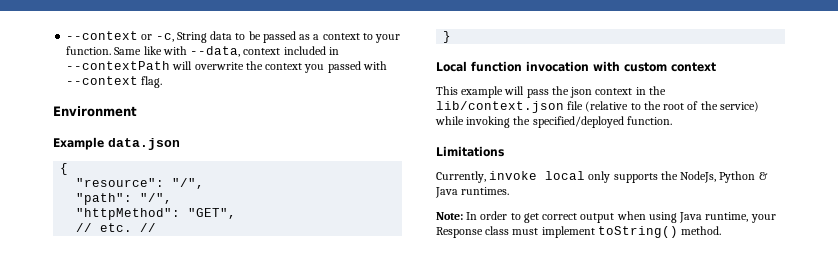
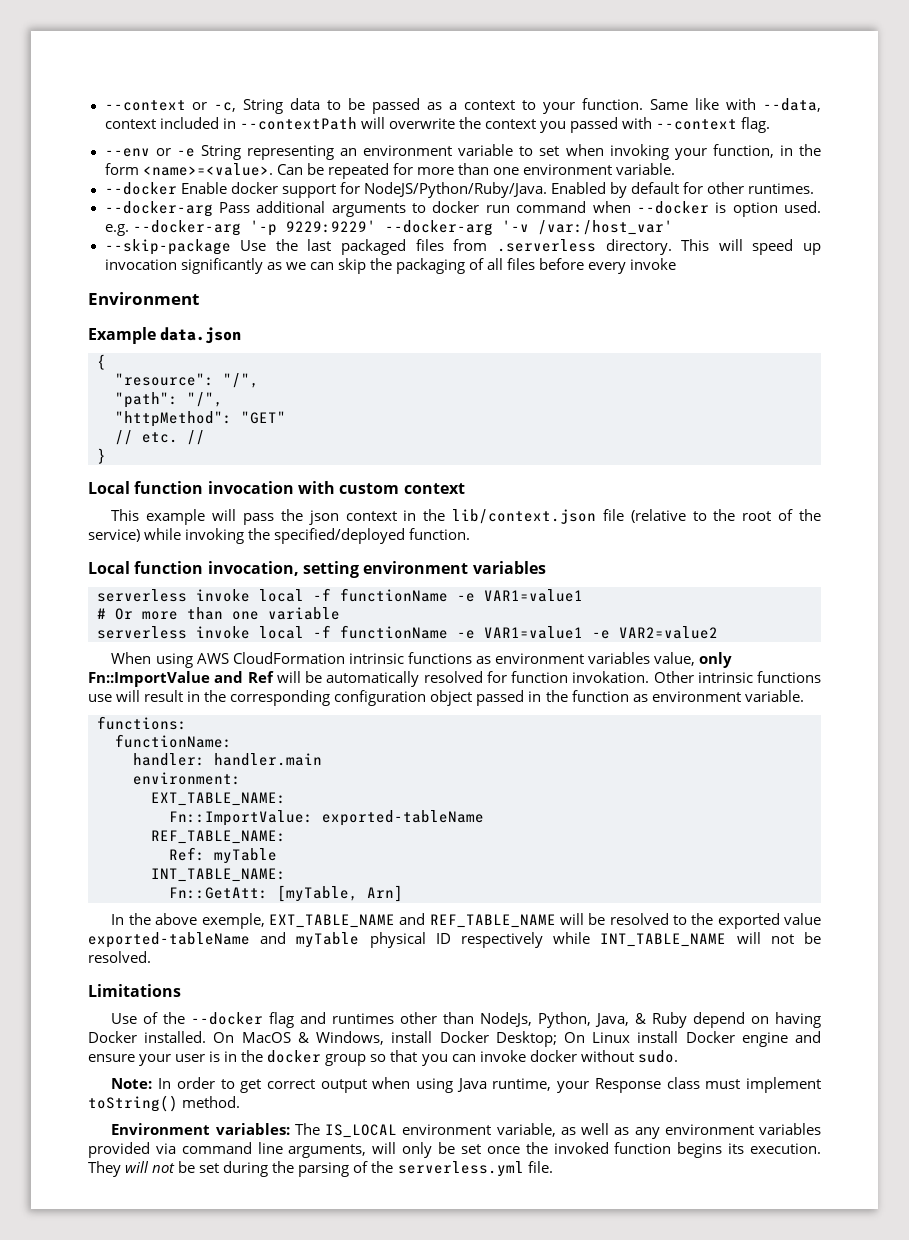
+ --env or -e String representing an environment variable to set when invoking your function, in the form <name>=<value>. Can be repeated for more than one environment variable.
+ --docker Enable docker support for NodeJS/Python/Ruby/Java. Enabled by default for other runtimes.
+ --docker-arg Pass additional arguments to docker run command when --docker is option used. e.g. --docker-arg '-p 9229:9229' --docker-arg '-v /var:/host_var'
+ --skip-package Use the last packaged files from .serverless directory. This will speed up invocation significantly as we can skip the packaging of all files before every invoke
- "httpMethod": "GET",
+ "httpMethod": "GET"
+ Local function invocation, setting environment variables
+ serverless invoke local -f functionName -e VAR1=value1
+ # Or more than one variable
+ serverless invoke local -f functionName -e VAR1=value1 -e VAR2=value2
+ When using AWS CloudFormation intrinsic functions as environment variables value, only Fn::ImportValue and Ref will be automatically resolved for function invokation. Other intrinsic functions use will result in the corresponding configuration object passed in the function as environment variable.
+ functions:
+ functionName:
+ handler: handler.main
+ environment:
+ EXT_TABLE_NAME:
+ Fn::ImportValue: exported-tableName
+ REF_TABLE_NAME:
+ Ref: myTable
+ INT_TABLE_NAME:
+ Fn::GetAtt: [myTable, Arn]
+ In the above exemple, EXT_TABLE_NAME and REF_TABLE_NAME will be resolved to the exported value exported-tableName and myTable physical ID respectively while INT_TABLE_NAME will not be resolved.
  Limitations
- Currently, invoke local only supports the NodeJs, Python & Java runtimes.
+ Use of the --docker flag and runtimes other than NodeJs, Python, Java, & Ruby depend on having Docker installed. On MacOS & Windows, install Docker Desktop; On Linux install Docker engine and ensure your user is in the docker group so that you can invoke docker without sudo.
+ Environment variables: The IS_LOCAL environment variable, as well as any environment variables provided via command line arguments, will only be set once the invoked function begins its execution. They will not be set during the parsing of the serverless.yml file.

